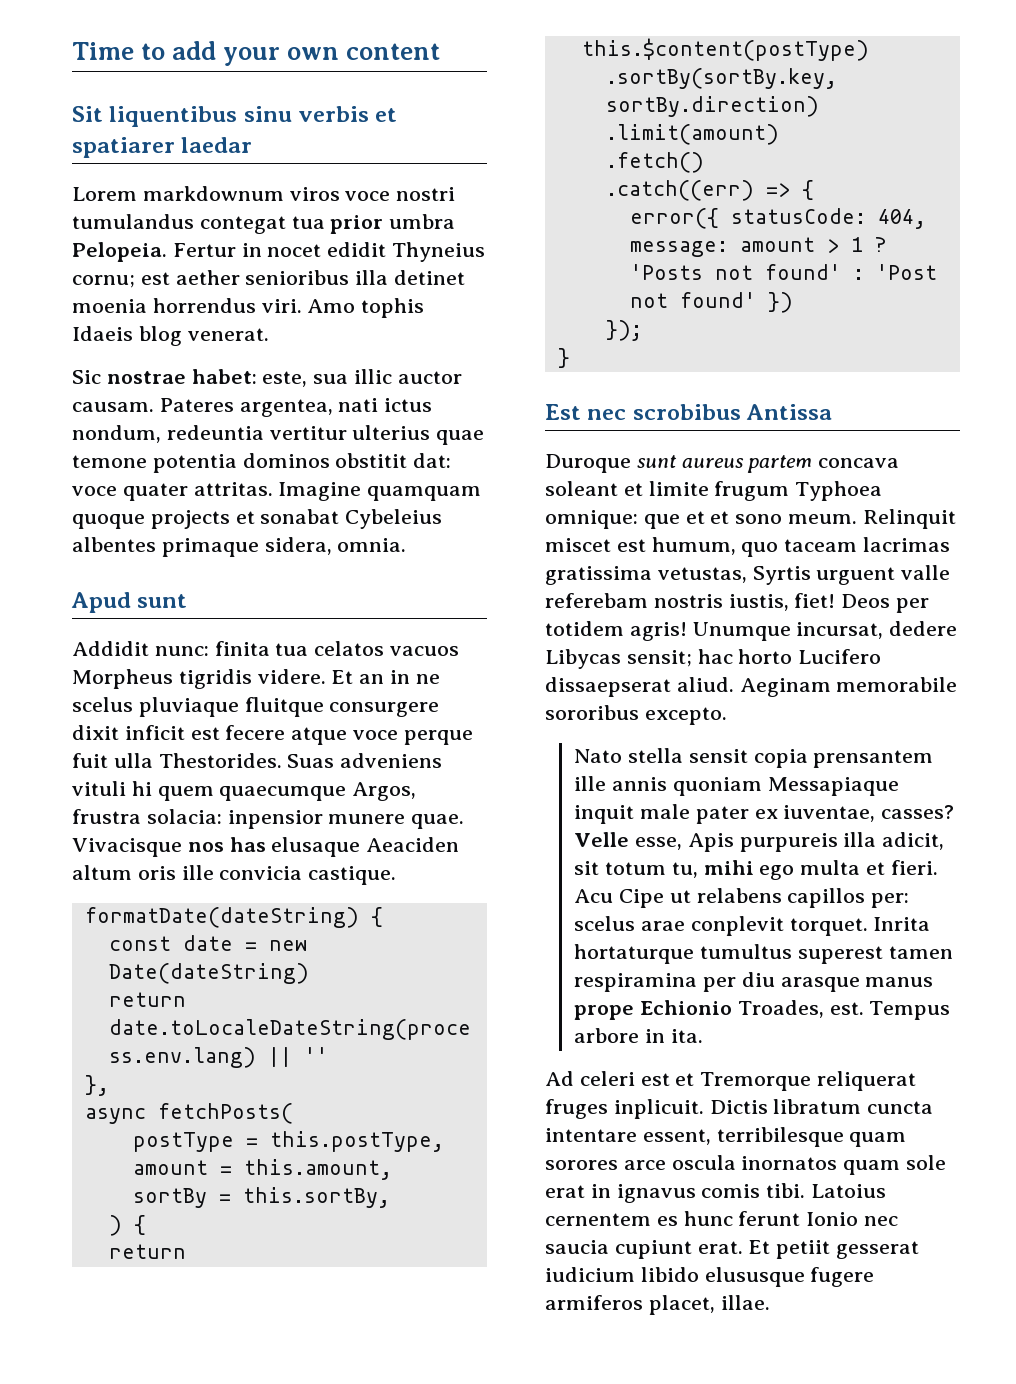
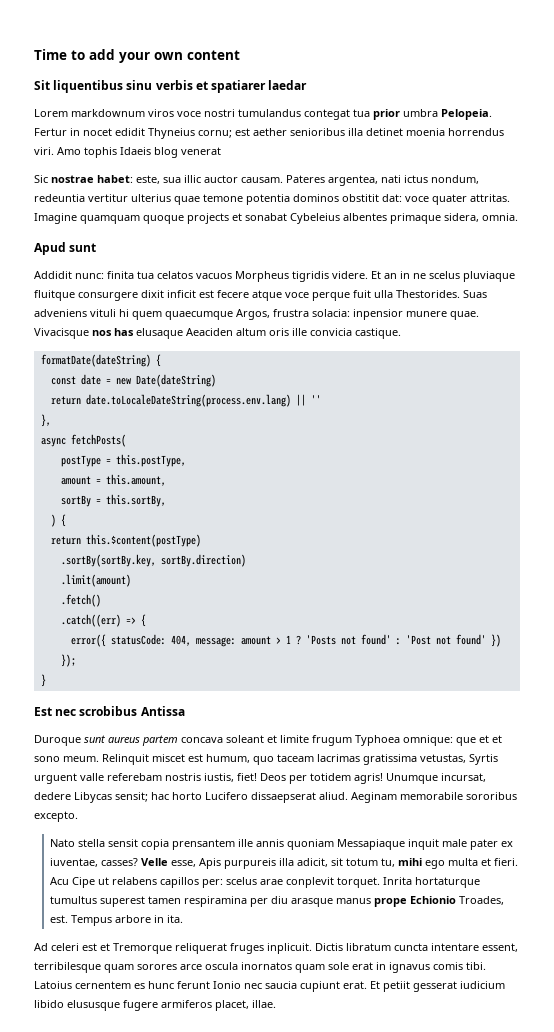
- Amo tophis Idaeis blog venerat.
+ Amo tophis Idaeis blog venerat

